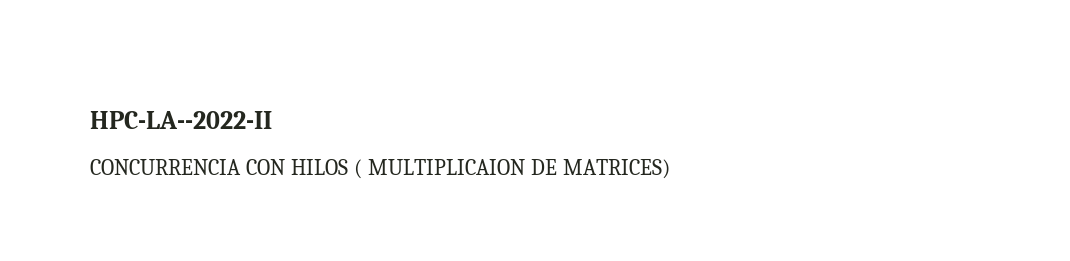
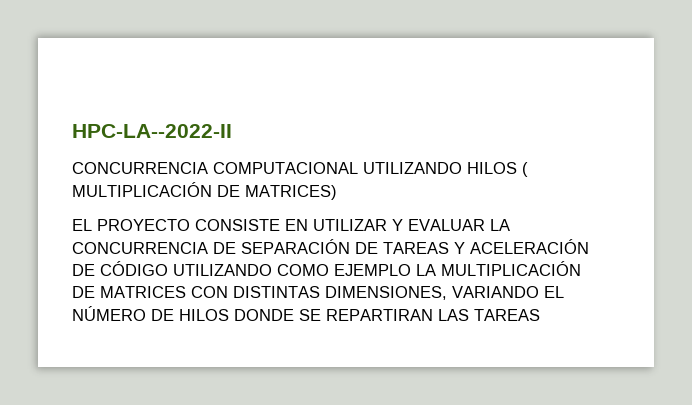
- CONCURRENCIA CON HILOS ( MULTIPLICAION DE MATRICES)
+ CONCURRENCIA COMPUTACIONAL UTILIZANDO HILOS ( MULTIPLICACIÓN DE MATRICES)
+ EL PROYECTO CONSISTE EN UTILIZAR Y EVALUAR LA CONCURRENCIA DE SEPARACIÓN DE TAREAS Y ACELERACIÓN DE CÓDIGO UTILIZANDO COMO EJEMPLO LA MULTIPLICACIÓN DE MATRICES CON DISTINTAS DIMENSIONES, VARIANDO EL NÚMERO DE HILOS DONDE SE REPARTIRAN LAS TAREAS

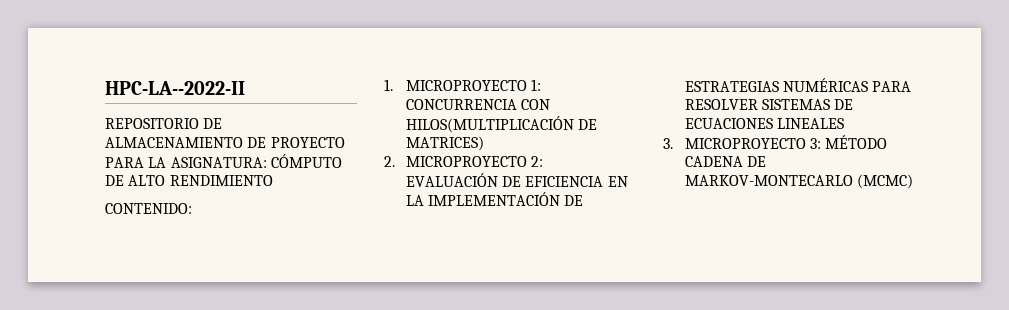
- CONCURRENCIA COMPUTACIONAL UTILIZANDO HILOS ( MULTIPLICACIÓN DE MATRICES)
- EL PROYECTO CONSISTE EN UTILIZAR Y EVALUAR LA CONCURRENCIA DE SEPARACIÓN DE TAREAS Y ACELERACIÓN DE CÓDIGO UTILIZANDO COMO EJEMPLO LA MULTIPLICACIÓN DE MATRICES CON DISTINTAS DIMENSIONES, VARIANDO EL NÚMERO DE HILOS DONDE SE REPARTIRAN LAS TAREAS
+ REPOSITORIO DE ALMACENAMIENTO DE PROYECTO PARA LA ASIGNATURA: CÓMPUTO DE ALTO RENDIMIENTO
+ CONTENIDO:
+ 1. MICROPROYECTO 1: CONCURRENCIA CON HILOS(MULTIPLICACIÓN DE MATRICES)
+ 2. MICROPROYECTO 2: EVALUACIÓN DE EFICIENCIA EN LA IMPLEMENTACIÓN DE ESTRATEGIAS NUMÉRICAS PARA RESOLVER SISTEMAS DE ECUACIONES LINEALES
+ 3. MICROPROYECTO 3: MÉTODO CADENA DE MARKOV-MONTECARLO (MCMC)

